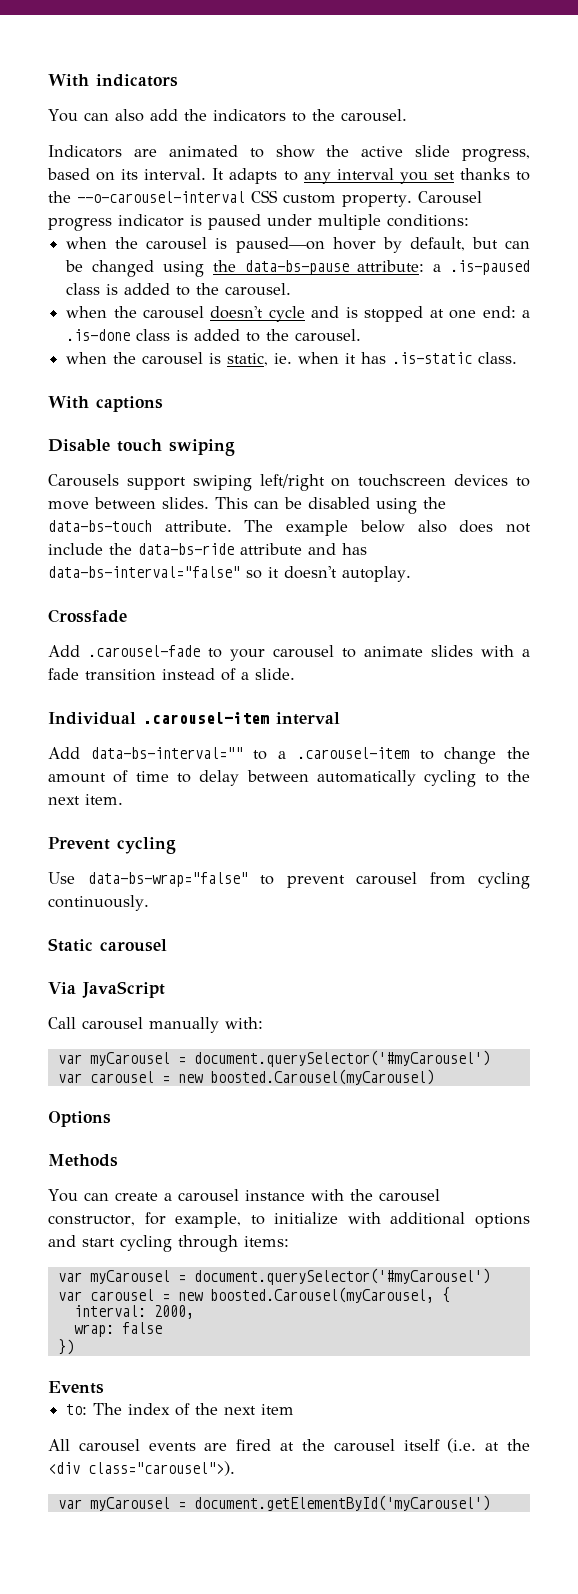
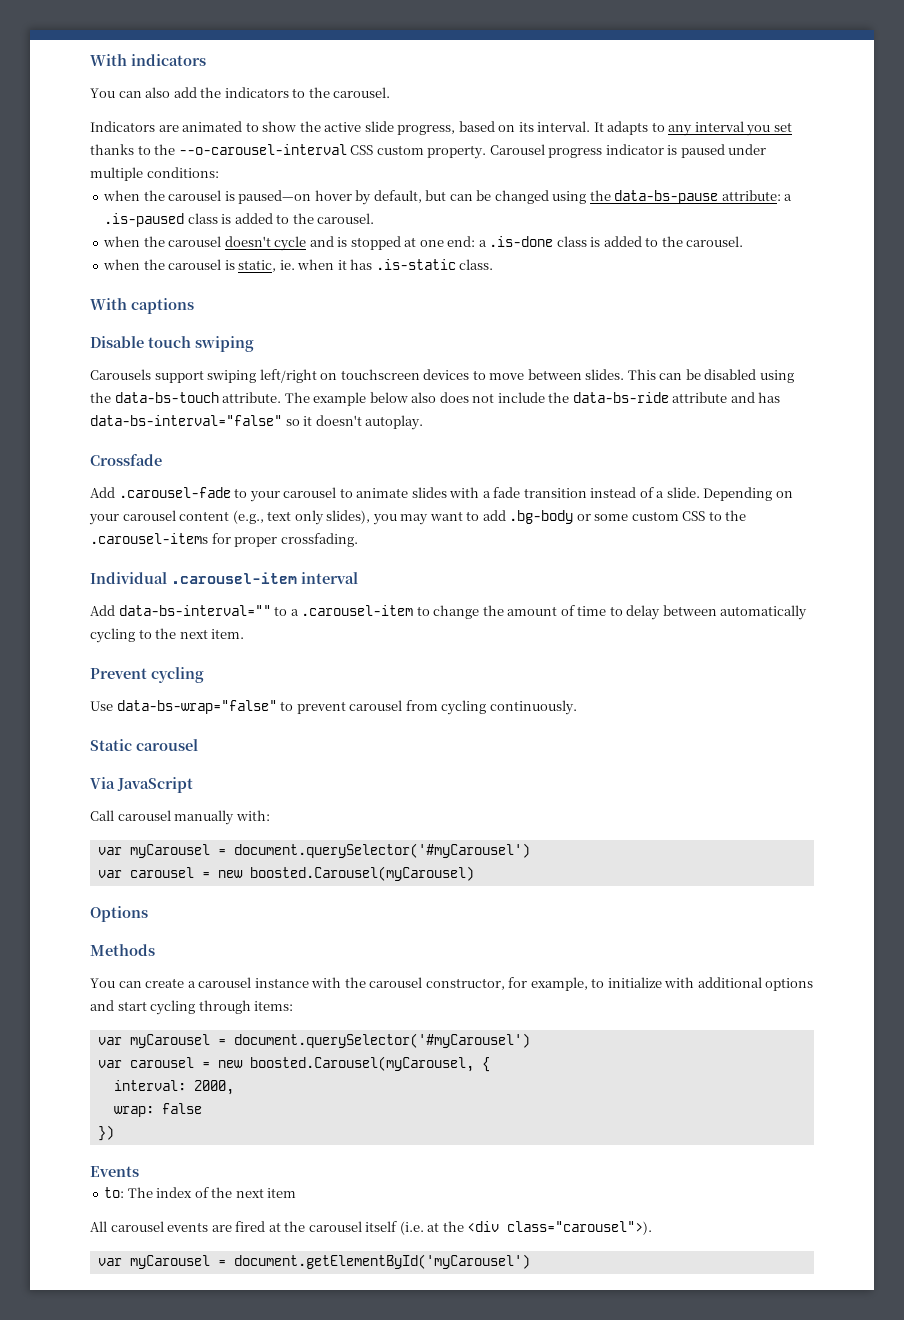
+ Depending on your carousel content (e.g., text only slides), you may want to add .bg-body or some custom CSS to the .carousel-items for proper crossfading.

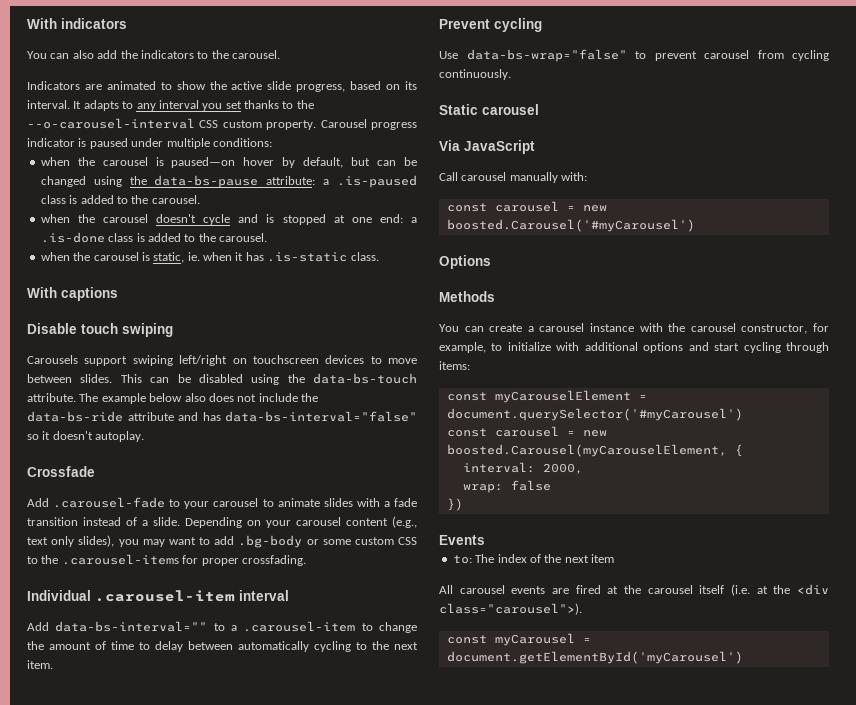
  Call carousel manually with:
- var myCarousel = document.querySelector('#myCarousel')
- var carousel = new boosted.Carousel(myCarousel)
+ const carousel = new boosted.Carousel('#myCarousel')
  You can create a carousel instance with the carousel constructor, for example, to initialize with additional options and start cycling through items:
- var myCarousel = document.querySelector('#myCarousel')
- var carousel = new boosted.Carousel(myCarousel, {
+ const myCarouselElement = document.querySelector('#myCarousel')
+ const carousel = new boosted.Carousel(myCarouselElement, {
- var myCarousel = document.getElementById('myCarousel')
+ const myCarousel = document.getElementById('myCarousel')

